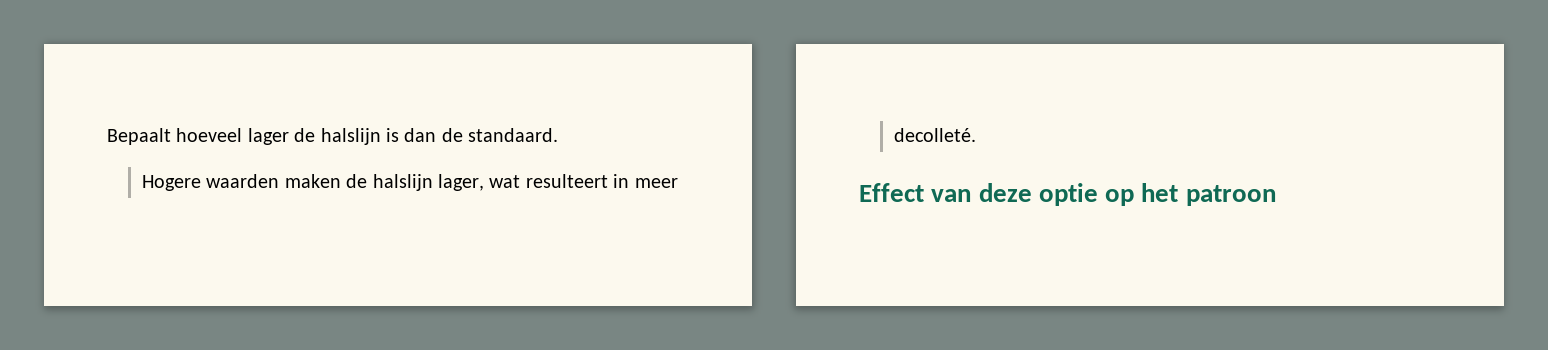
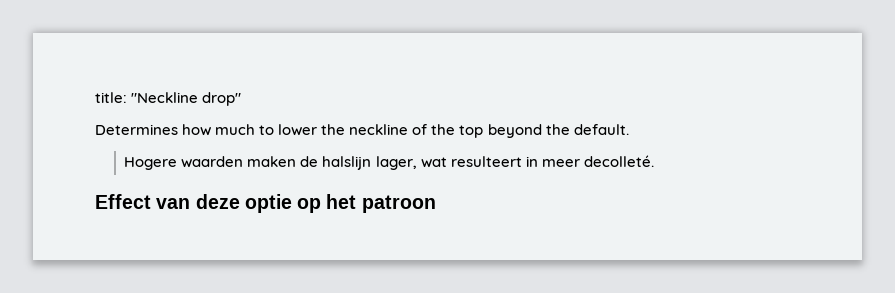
- Bepaalt hoeveel lager de halslijn is dan de standaard.
+ title: "Neckline drop"
+ Determines how much to lower the neckline of the top beyond the default.

